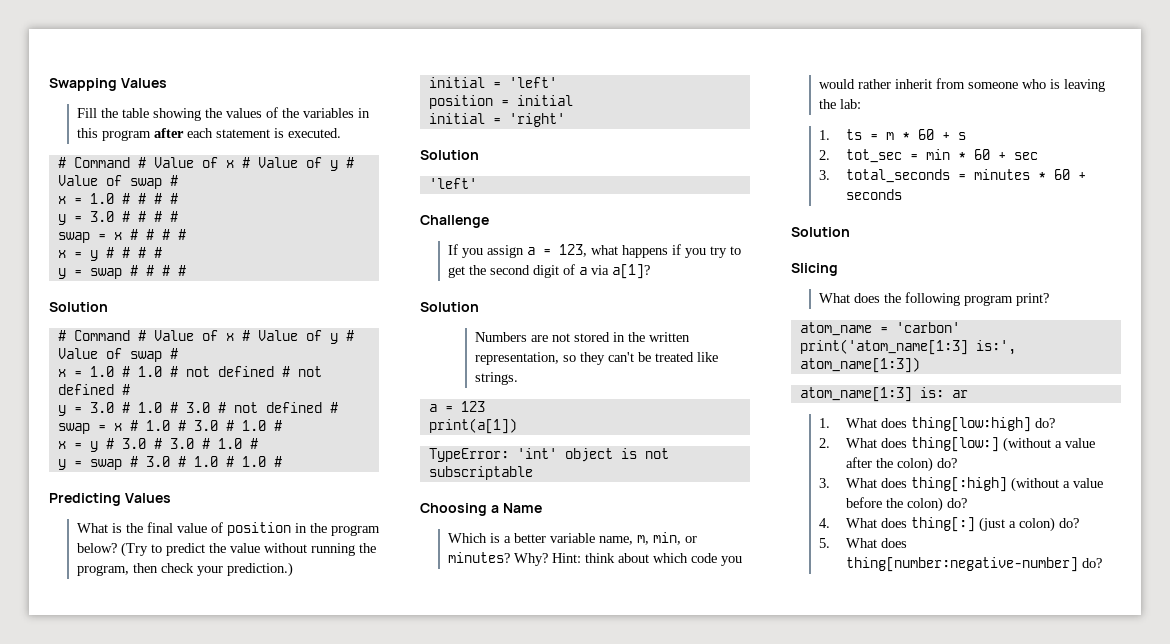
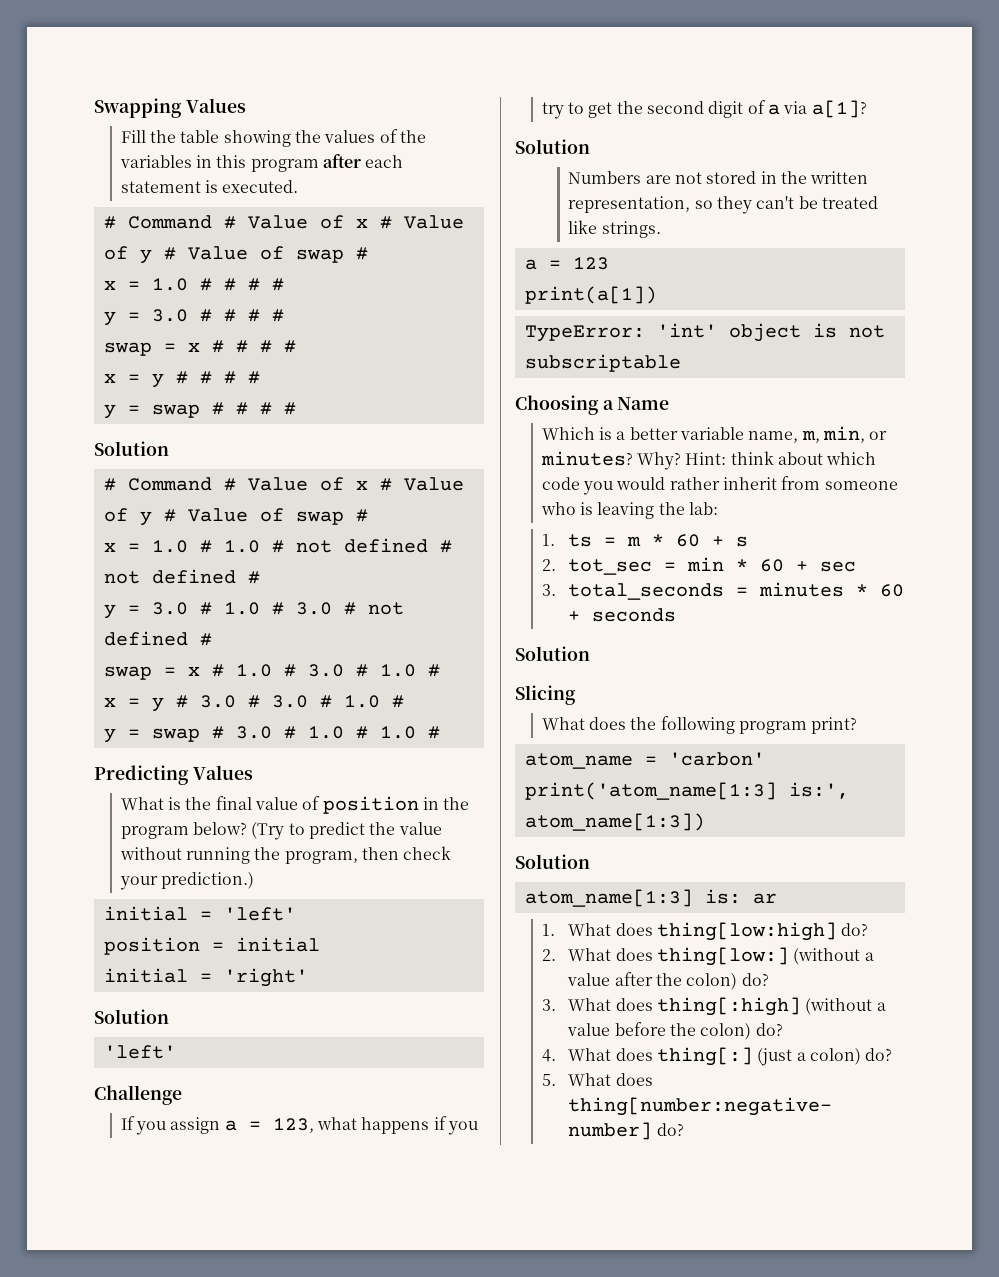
  print('atom_name[1:3] is:', atom_name[1:3])
+ Solution

